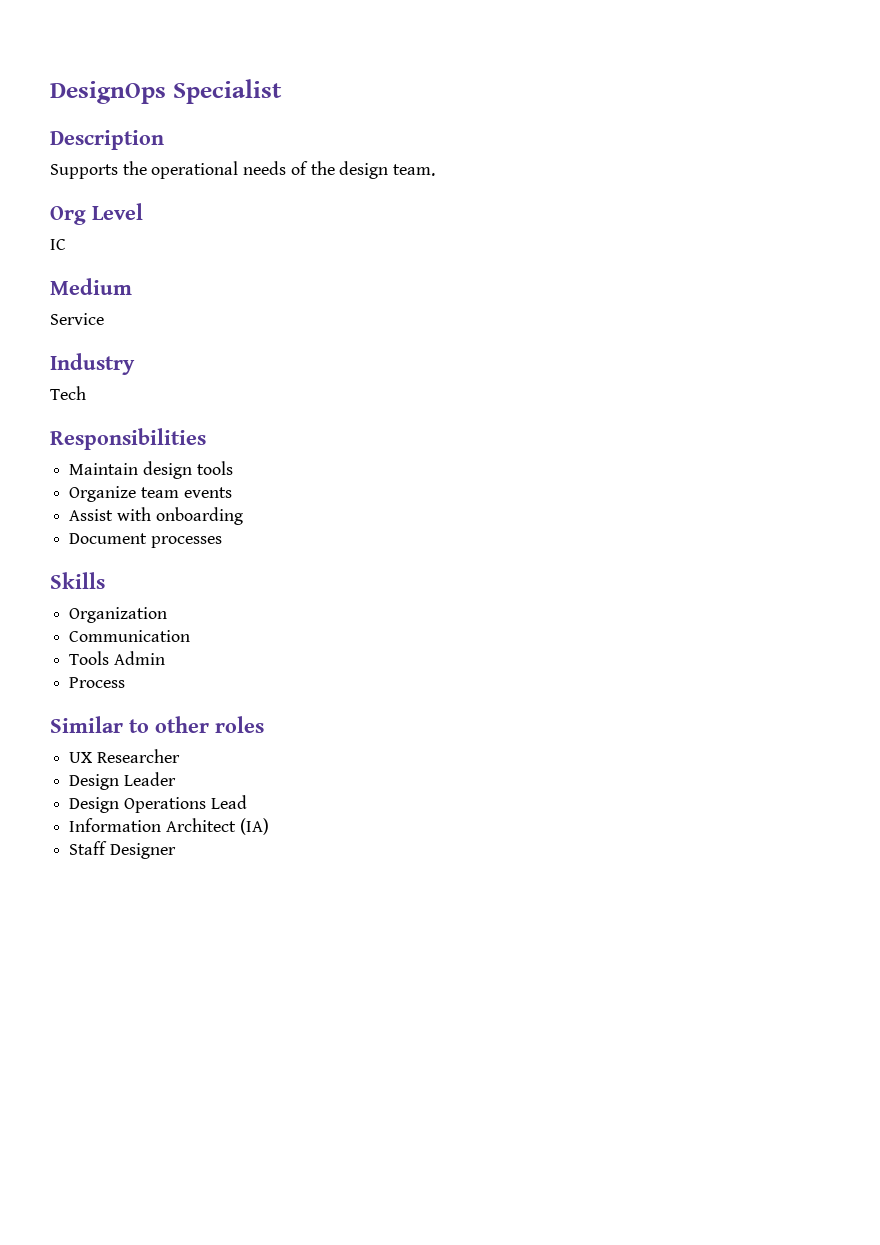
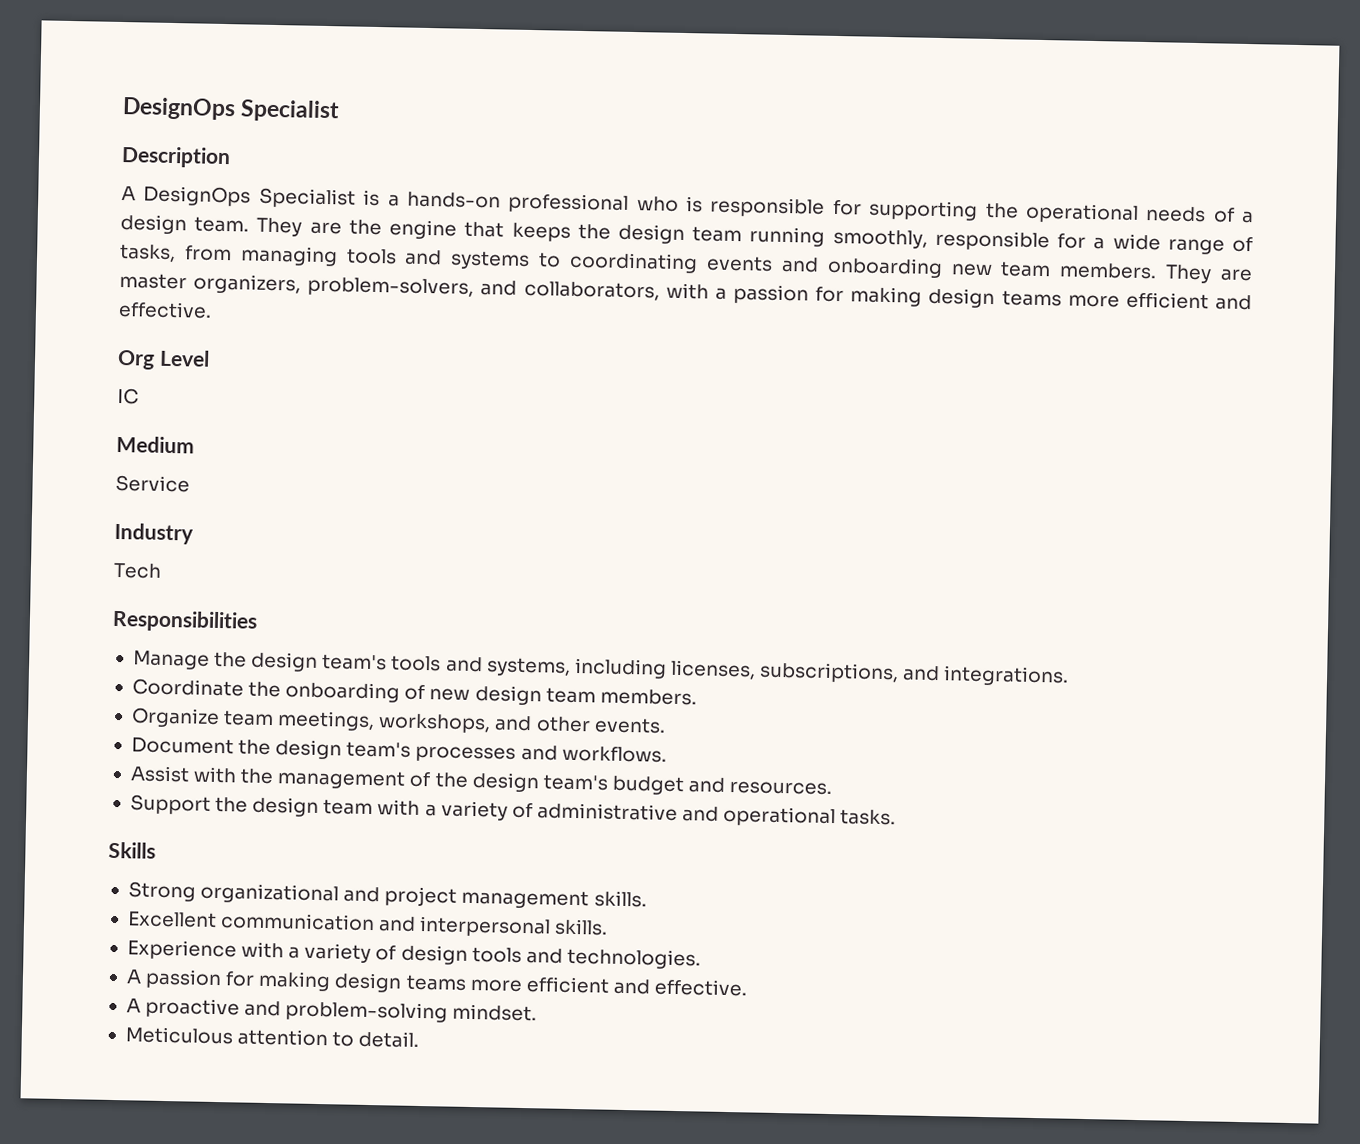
- Supports the operational needs of the design team.
+ A DesignOps Specialist is a hands-on professional who is responsible for supporting the operational needs of a design team. They are the engine that keeps the design team running smoothly, responsible for a wide range of tasks, from managing tools and systems to coordinating events and onboarding new team members. They are master organizers, problem-solvers, and collaborators, with a passion for making design teams more efficient and effective.
- Maintain design tools
- Organize team events
- Assist with onboarding
- Document processes
+ Manage the design team's tools and systems, including licenses, subscriptions, and integrations.
+ Coordinate the onboarding of new design team members.
+ Organize team meetings, workshops, and other events.
+ Document the design team's processes and workflows.
+ Assist with the management of the design team's budget and resources.
+ Support the design team with a variety of administrative and operational tasks.
  Skills
- Organization
- Communication
- Tools Admin
- Process
- Similar to other roles
- UX Researcher
- Design Leader
- Design Operations Lead
- Information Architect (IA)
- Staff Designer
+ Strong organizational and project management skills.
+ Excellent communication and interpersonal skills.
+ Experience with a variety of design tools and technologies.
+ A passion for making design teams more efficient and effective.
+ A proactive and problem-solving mindset.
+ Meticulous attention to detail.

